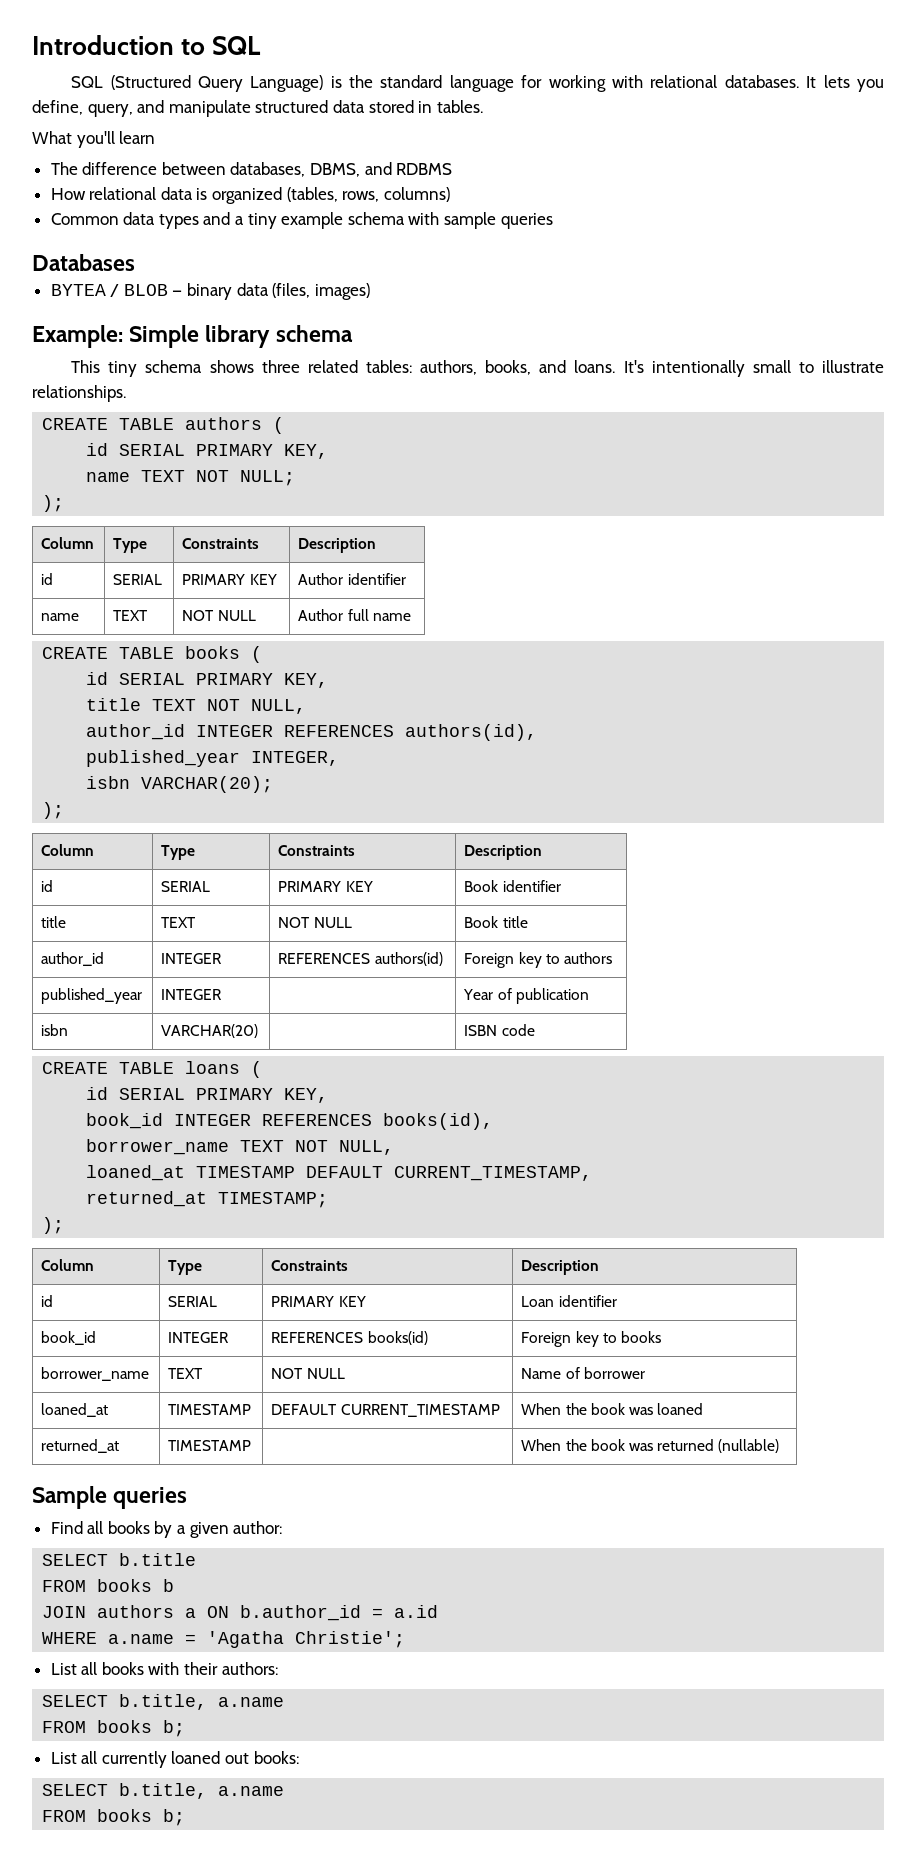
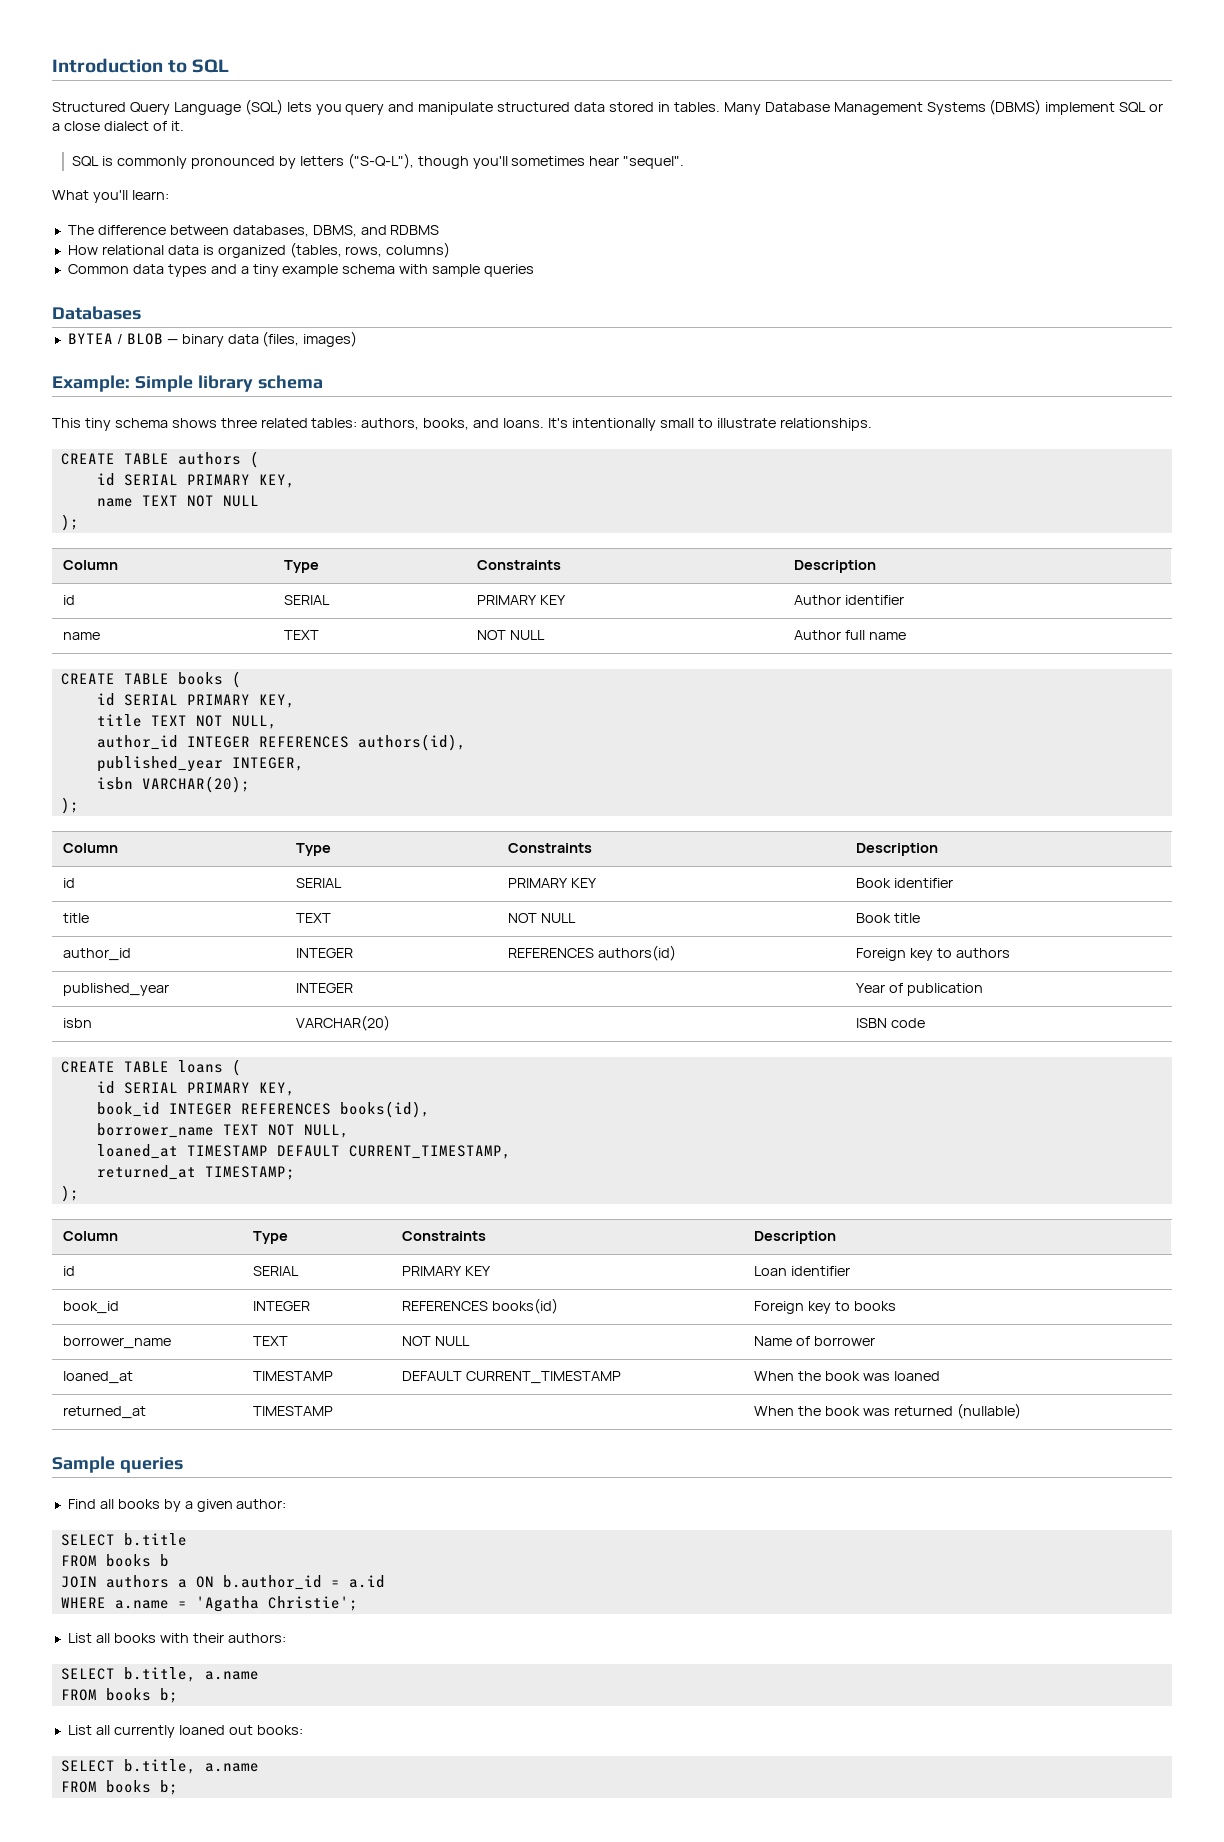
- SQL (Structured Query Language) is the standard language for working with relational databases. It lets you define, query, and manipulate structured data stored in tables.
+ Structured Query Language (SQL) lets you query and manipulate structured data stored in tables. Many Database Management Systems (DBMS) implement SQL or a close dialect of it.
+ SQL is commonly pronounced by letters ("S‑Q‑L"), though you'll sometimes hear "sequel".
- What you'll learn
+ What you'll learn:
- name TEXT NOT NULL;
+ name TEXT NOT NULL

